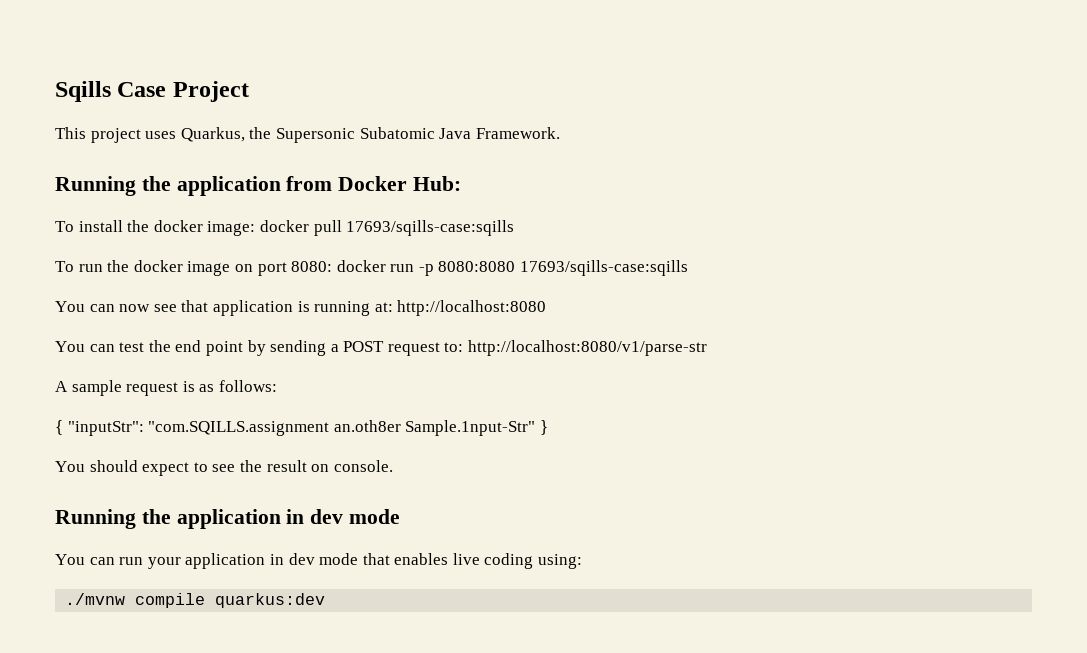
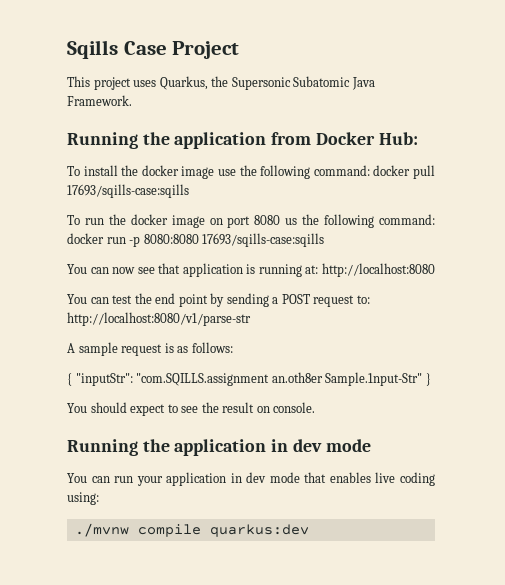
- To install the docker image: docker pull 17693/sqills-case:sqills
+ To install the docker image use the following command: docker pull 17693/sqills-case:sqills
- To run the docker image on port 8080: docker run -p 8080:8080 17693/sqills-case:sqills
+ To run the docker image on port 8080 us the following command: docker run -p 8080:8080 17693/sqills-case:sqills

